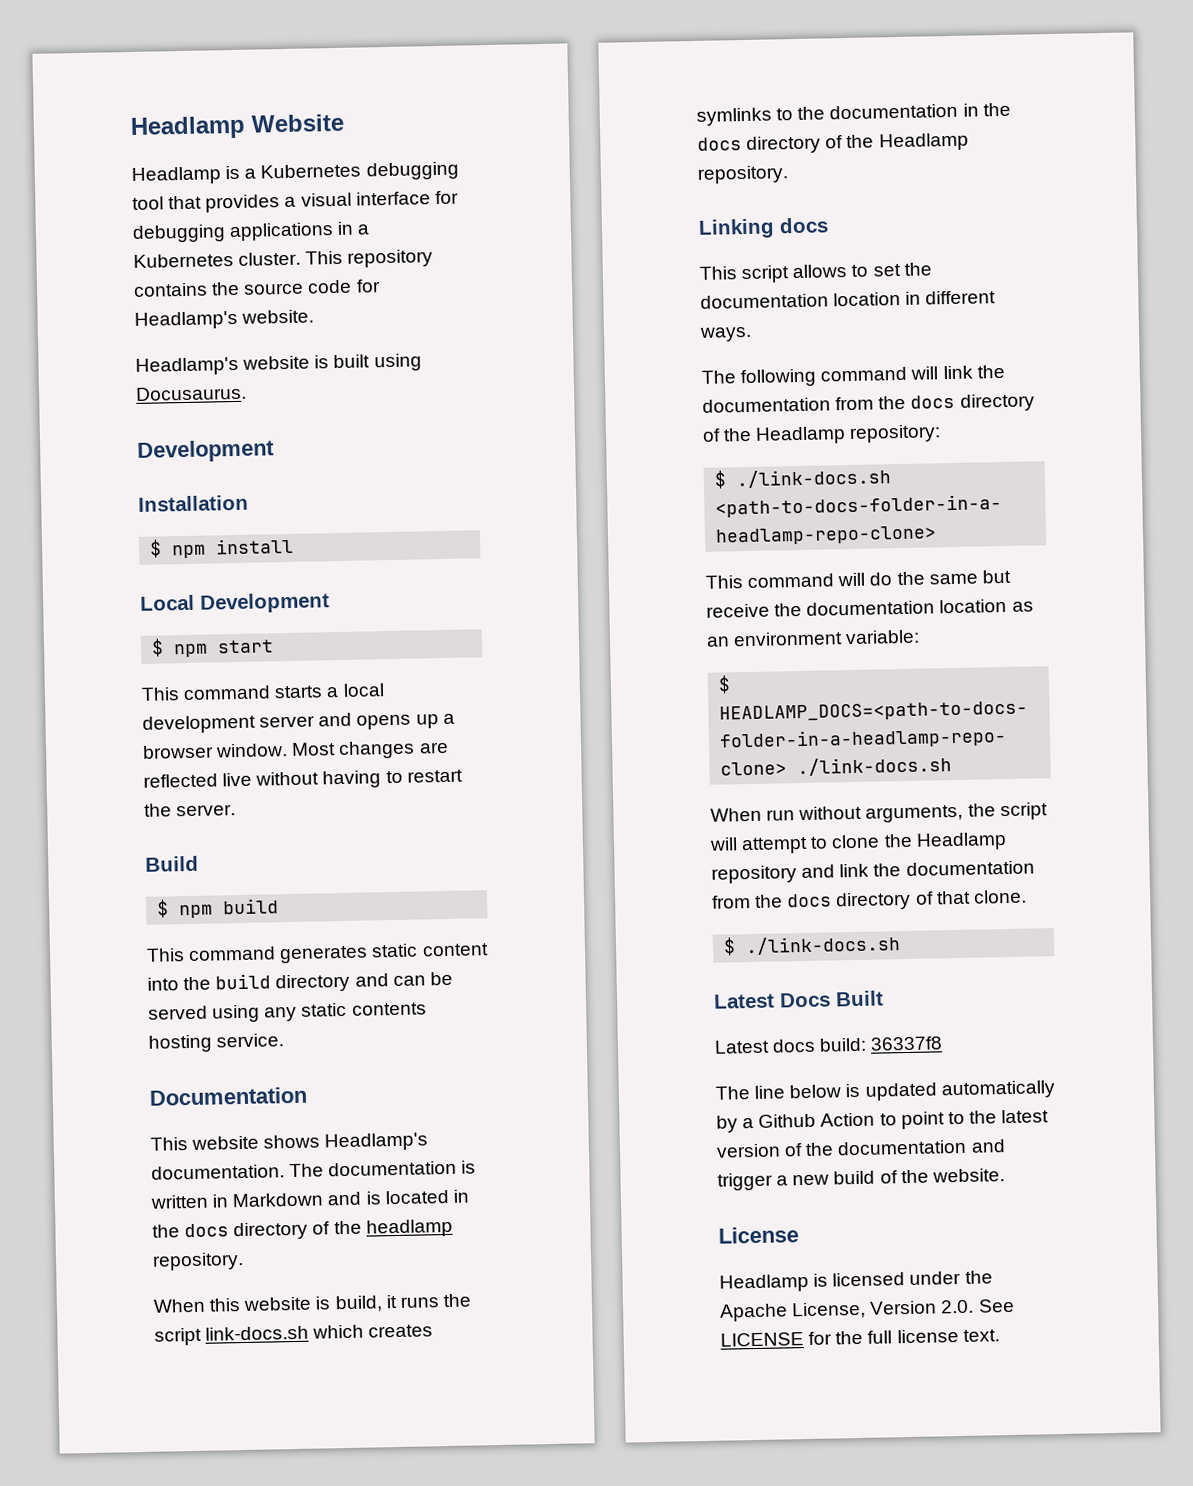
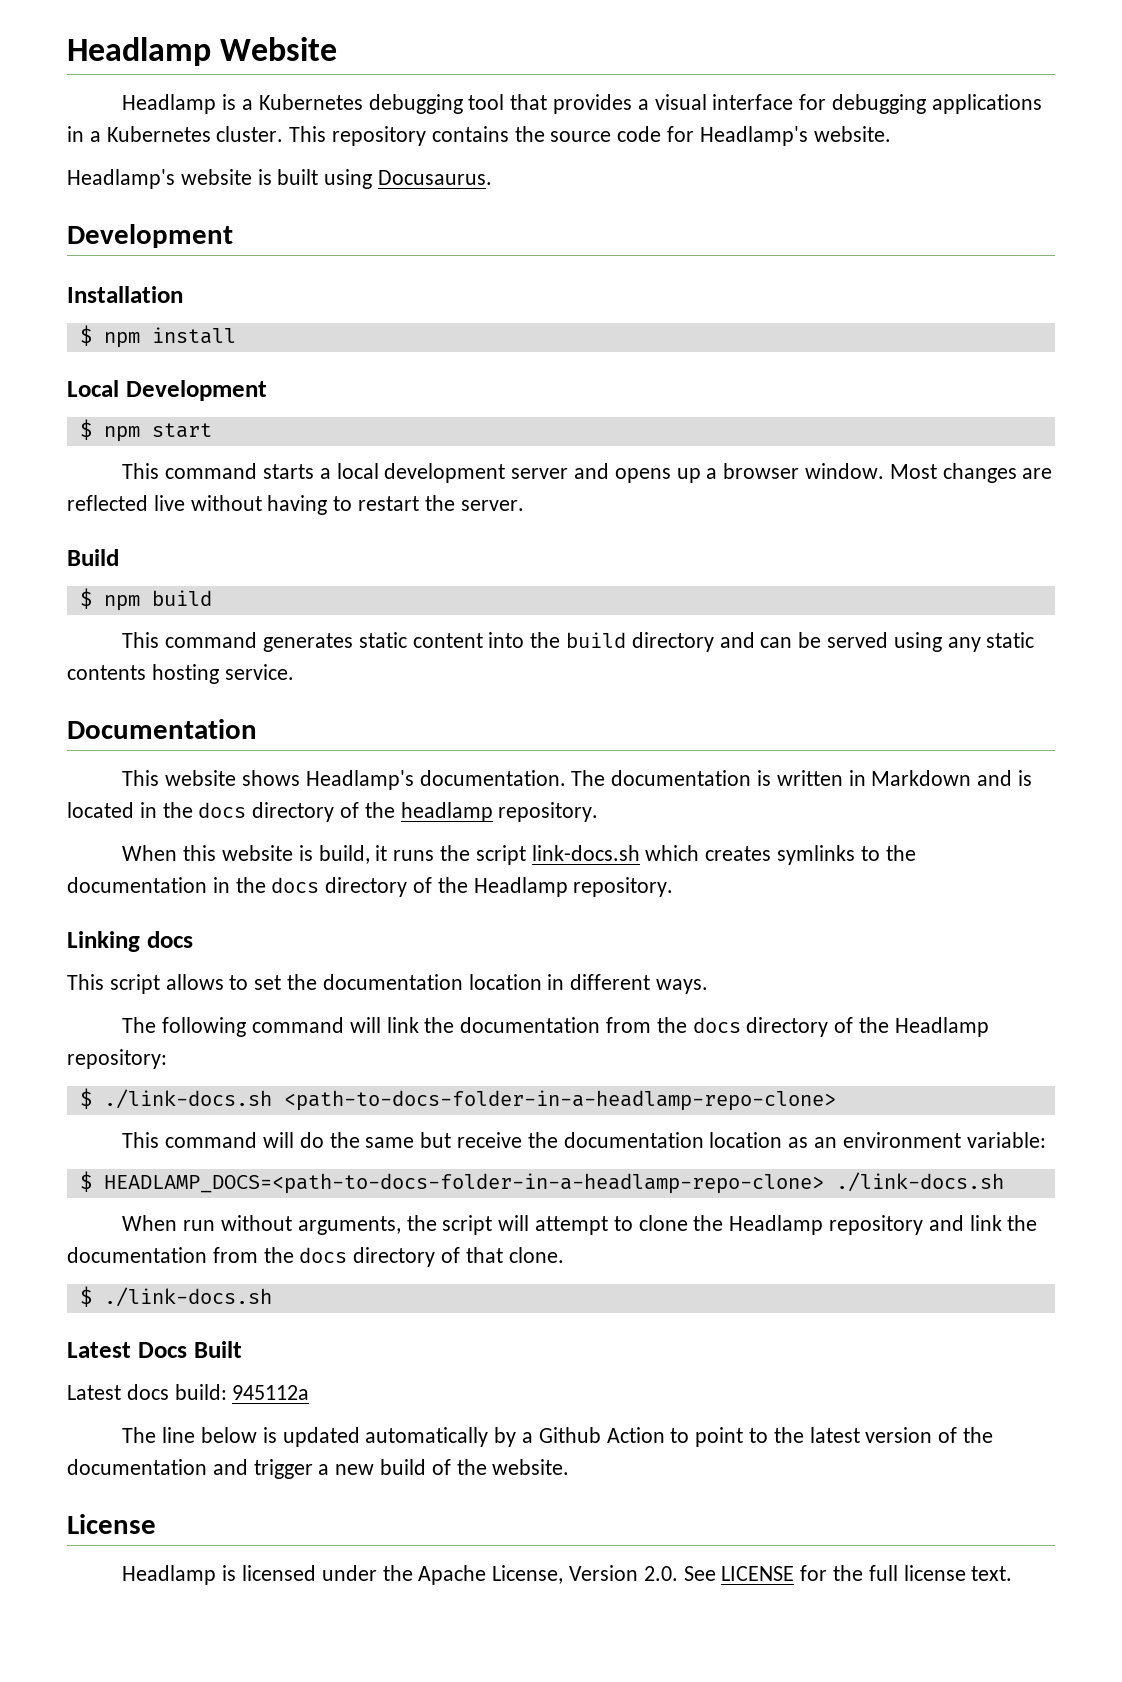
- Latest docs build: 36337f8
+ Latest docs build: 945112a

